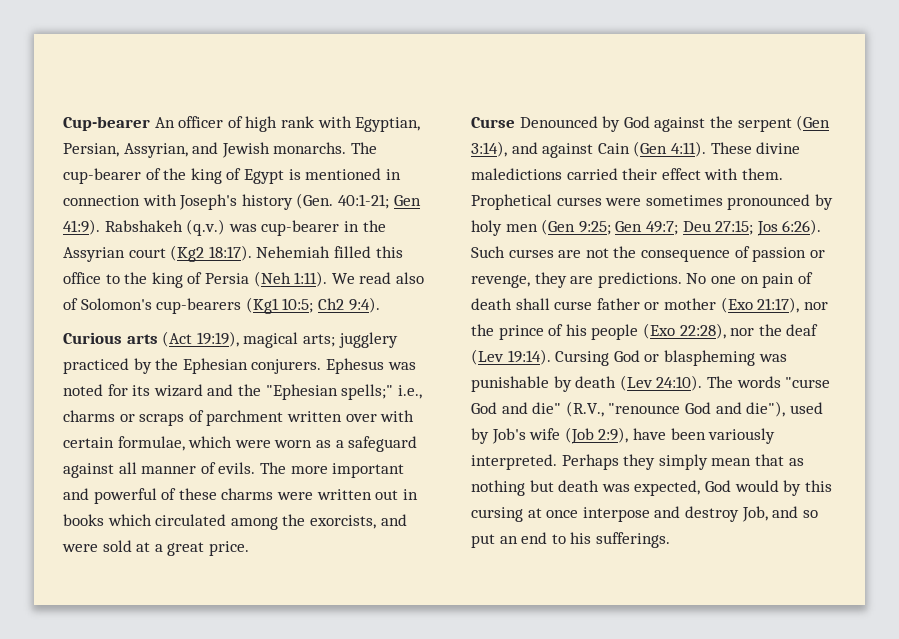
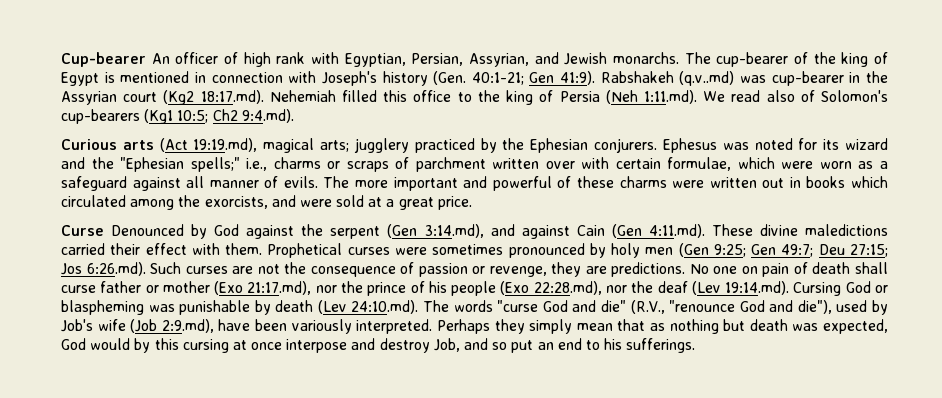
- Rabshakeh (q.v.) was cup-bearer in the Assyrian court (Kg2 18:17). Nehemiah filled this office to the king of Persia (Neh 1:11). We read also of Solomon's cup-bearers (Kg1 10:5; Ch2 9:4).
+ Rabshakeh (q.v..md) was cup-bearer in the Assyrian court (Kg2 18:17.md). Nehemiah filled this office to the king of Persia (Neh 1:11.md). We read also of Solomon's cup-bearers (Kg1 10:5; Ch2 9:4.md).
- Curious arts (Act 19:19), magical arts; jugglery practiced by the Ephesian conjurers.
+ Curious arts (Act 19:19.md), magical arts; jugglery practiced by the Ephesian conjurers.
- Curse Denounced by God against the serpent (Gen 3:14), and against Cain (Gen 4:11). These divine maledictions carried their effect with them.
+ Curse Denounced by God against the serpent (Gen 3:14.md), and against Cain (Gen 4:11.md). These divine maledictions carried their effect with them.
- Prophetical curses were sometimes pronounced by holy men (Gen 9:25; Gen 49:7; Deu 27:15; Jos 6:26). Such curses are not the consequence of passion or revenge, they are predictions.
+ Prophetical curses were sometimes pronounced by holy men (Gen 9:25; Gen 49:7; Deu 27:15; Jos 6:26.md). Such curses are not the consequence of passion or revenge, they are predictions.
- No one on pain of death shall curse father or mother (Exo 21:17), nor the prince of his people (Exo 22:28), nor the deaf (Lev 19:14). Cursing God or blaspheming was punishable by death (Lev 24:10). The words "curse God and die" (R.V., "renounce God and die"), used by Job's wife (Job 2:9), have been variously interpreted.
+ No one on pain of death shall curse father or mother (Exo 21:17.md), nor the prince of his people (Exo 22:28.md), nor the deaf (Lev 19:14.md). Cursing God or blaspheming was punishable by death (Lev 24:10.md). The words "curse God and die" (R.V., "renounce God and die"), used by Job's wife (Job 2:9.md), have been variously interpreted.

